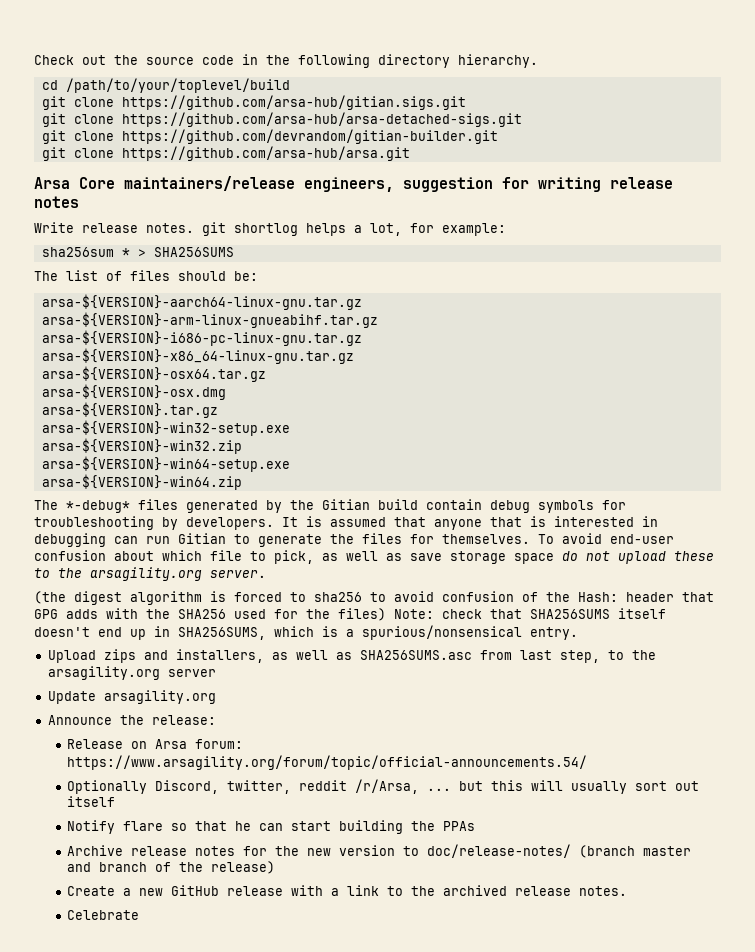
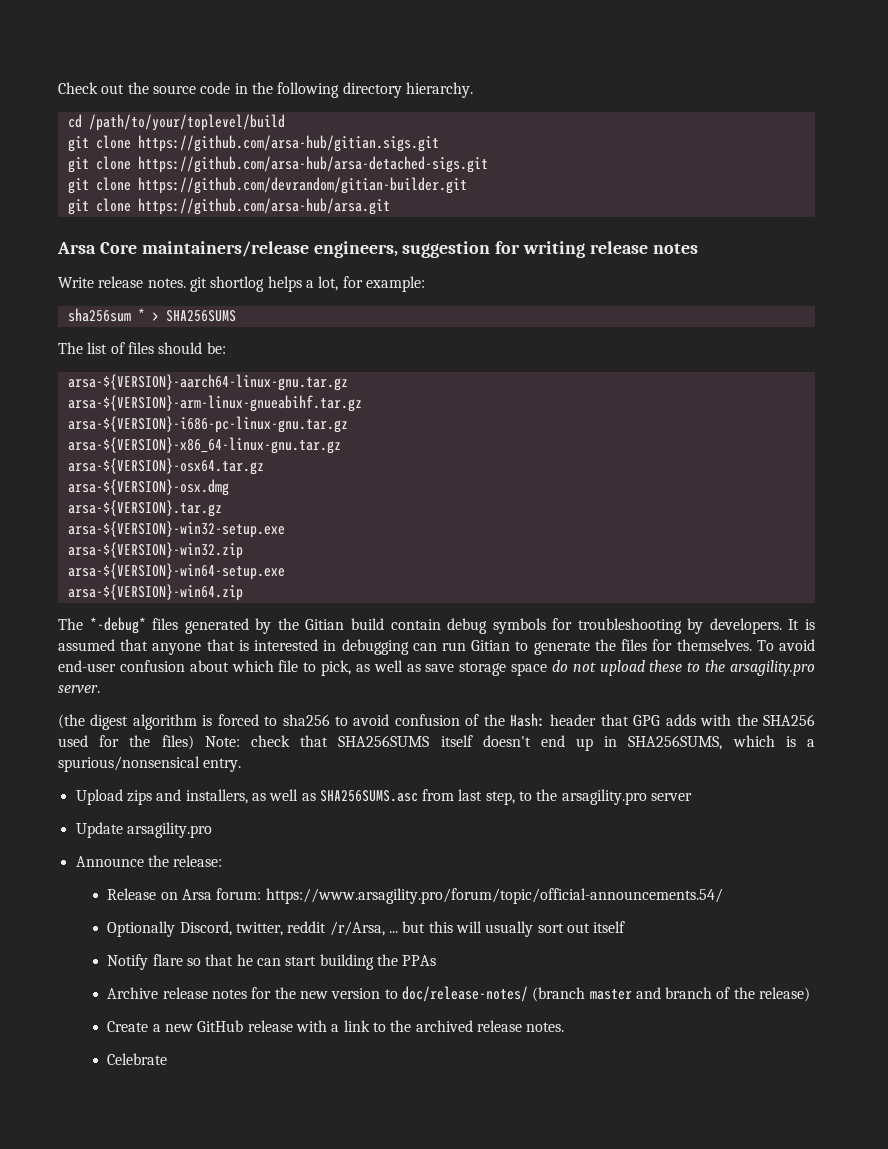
- To avoid end-user confusion about which file to pick, as well as save storage space do not upload these to the arsagility.org server.
+ To avoid end-user confusion about which file to pick, as well as save storage space do not upload these to the arsagility.pro server.
- Upload zips and installers, as well as SHA256SUMS.asc from last step, to the arsagility.org server
+ Upload zips and installers, as well as SHA256SUMS.asc from last step, to the arsagility.pro server
- Update arsagility.org
+ Update arsagility.pro
- Release on Arsa forum: https://www.arsagility.org/forum/topic/official-announcements.54/
+ Release on Arsa forum: https://www.arsagility.pro/forum/topic/official-announcements.54/

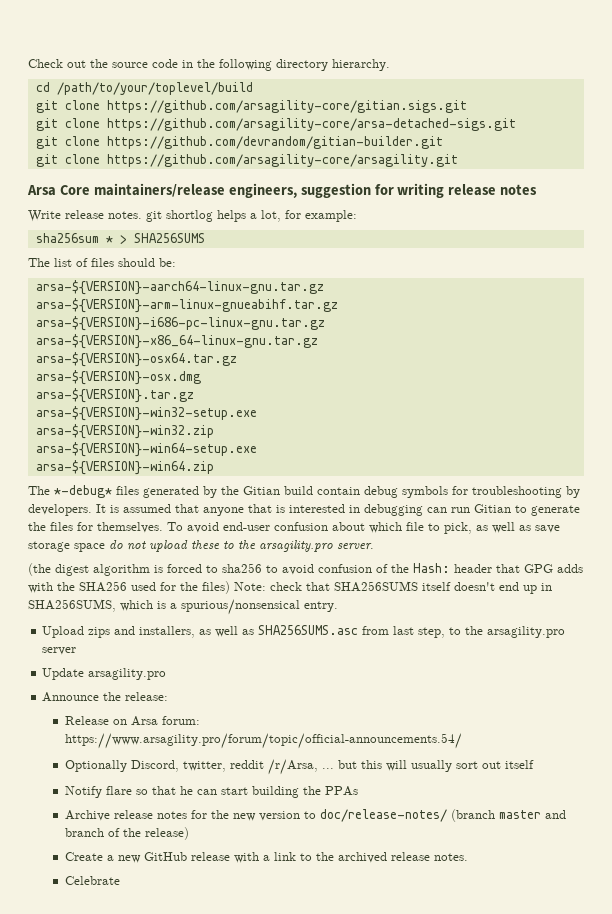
- git clone https://github.com/arsa-hub/gitian.sigs.git
- git clone https://github.com/arsa-hub/arsa-detached-sigs.git
+ git clone https://github.com/arsagility-core/gitian.sigs.git
+ git clone https://github.com/arsagility-core/arsa-detached-sigs.git
- git clone https://github.com/arsa-hub/arsa.git
+ git clone https://github.com/arsagility-core/arsagility.git

